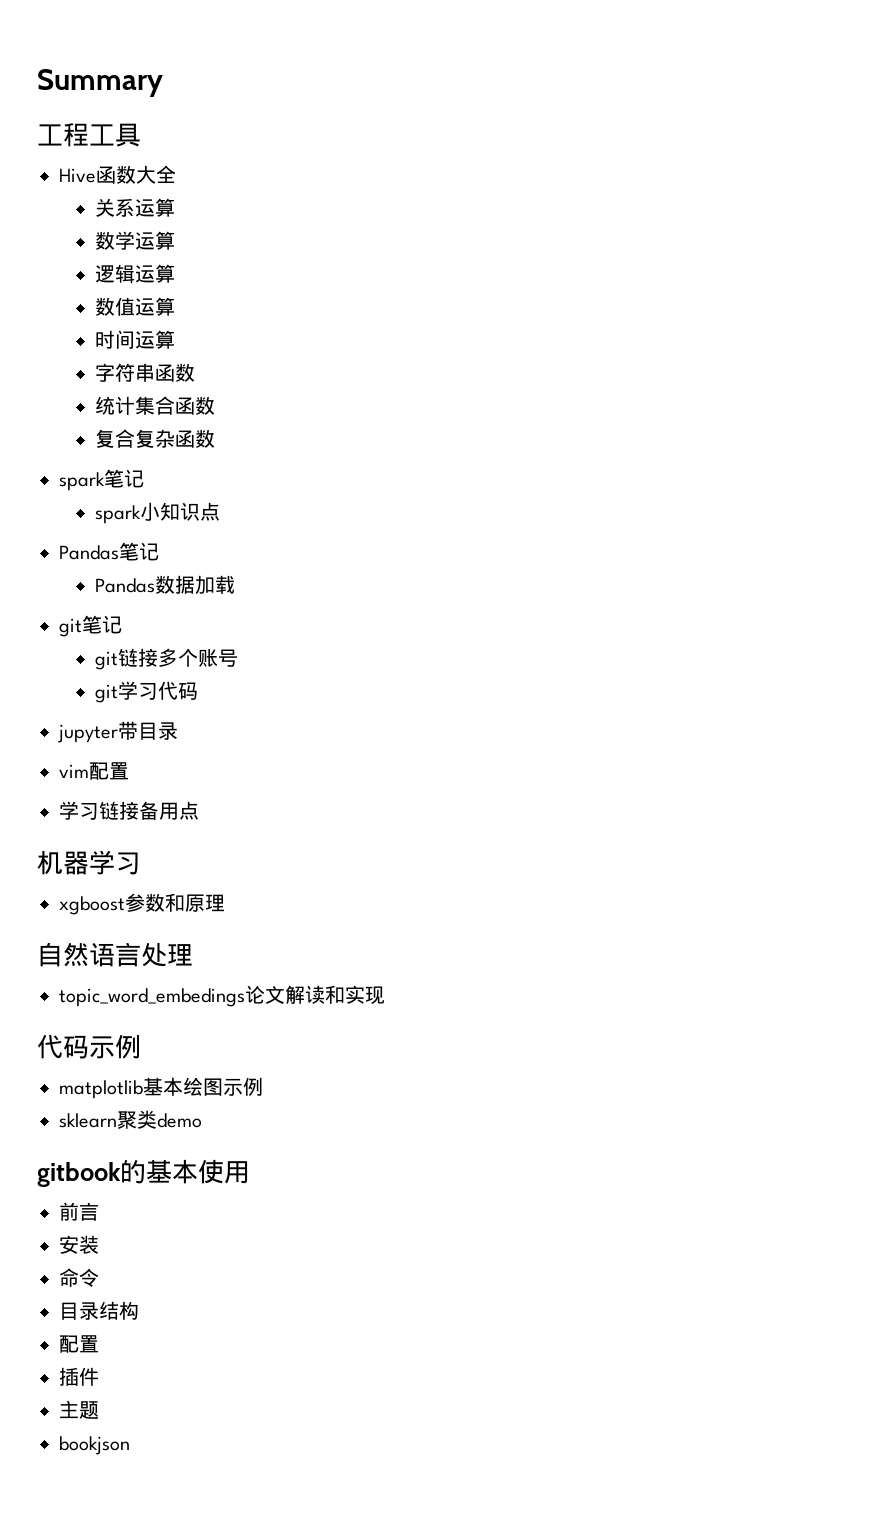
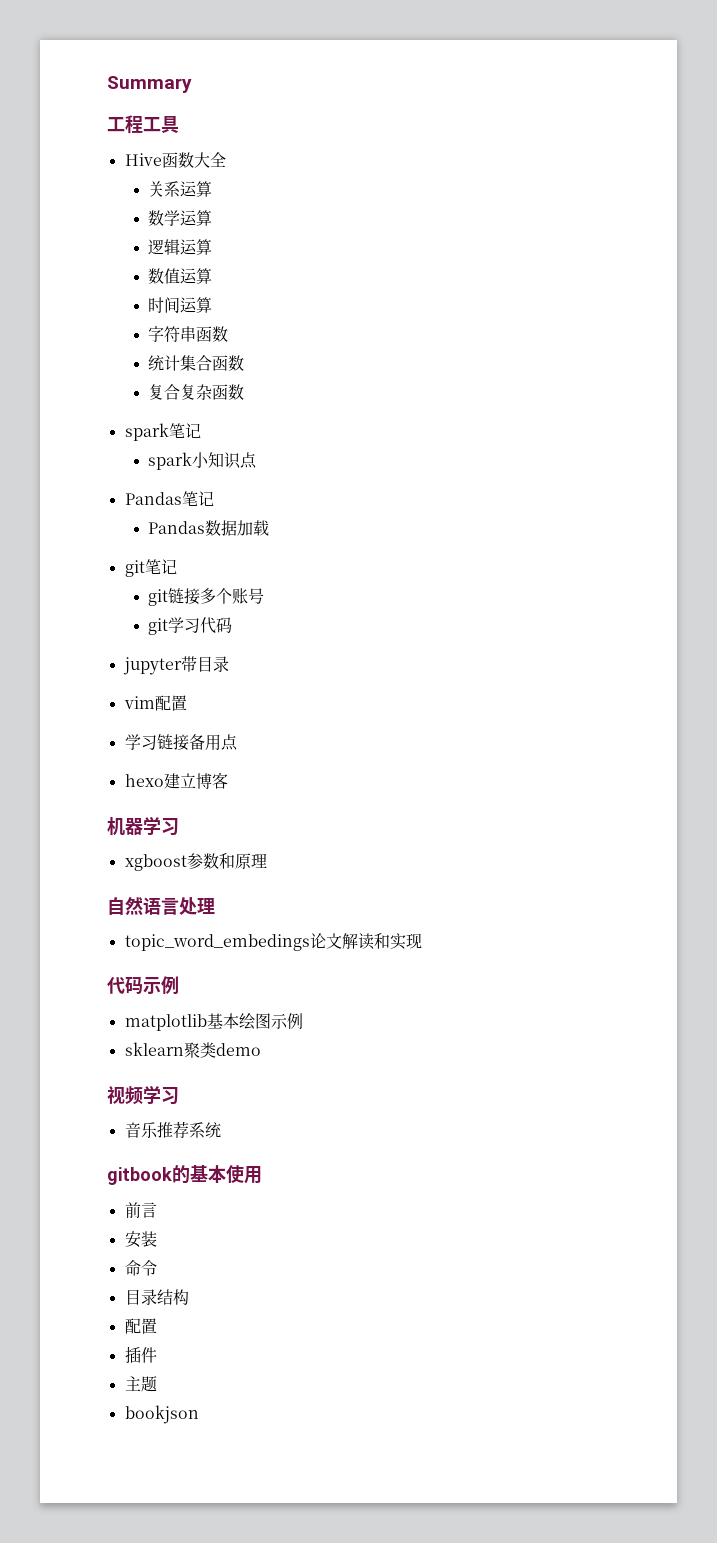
+ hexo建立博客
+ 视频学习
+ 音乐推荐系统

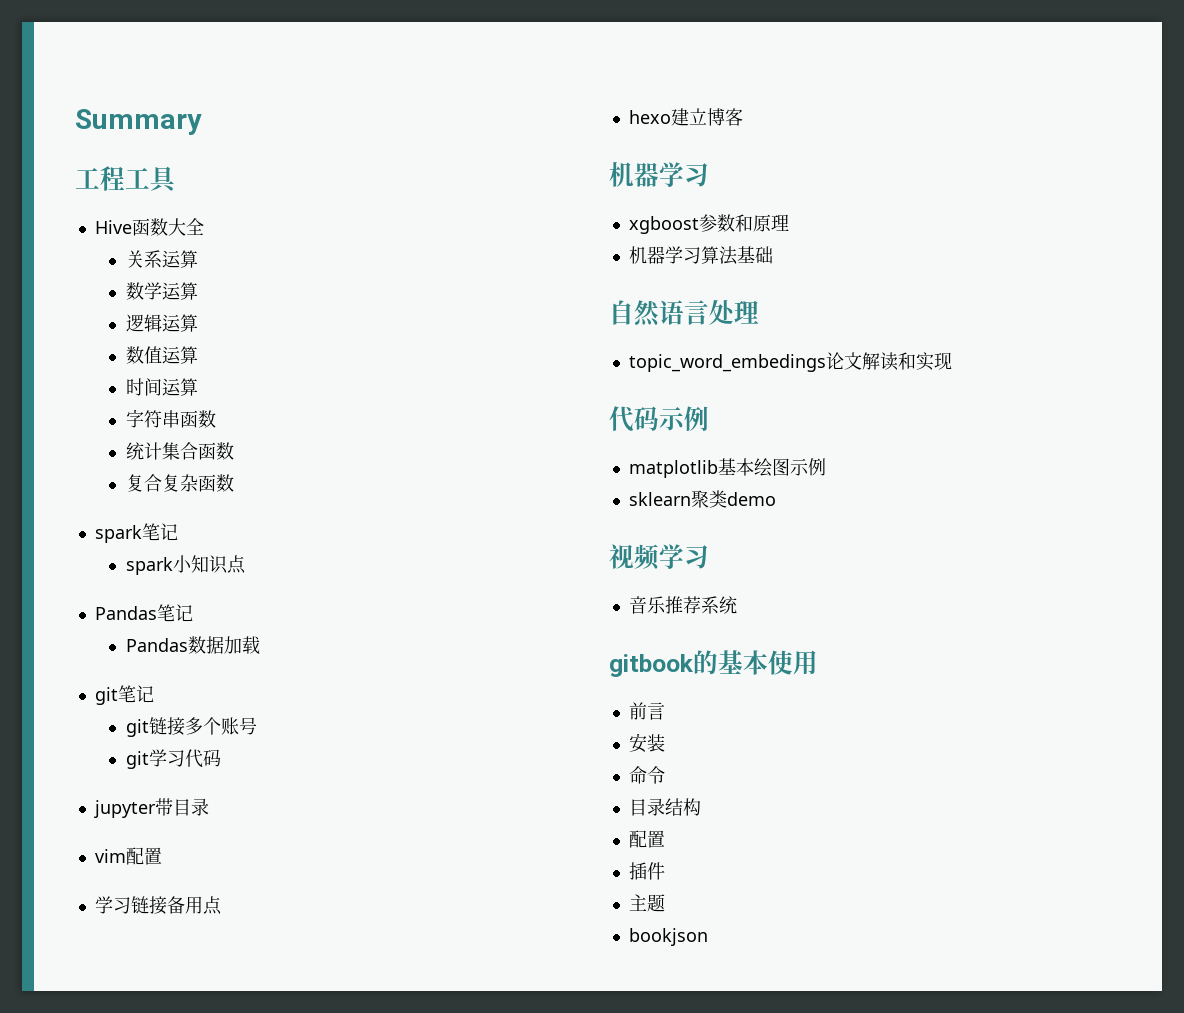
+ 机器学习算法基础

